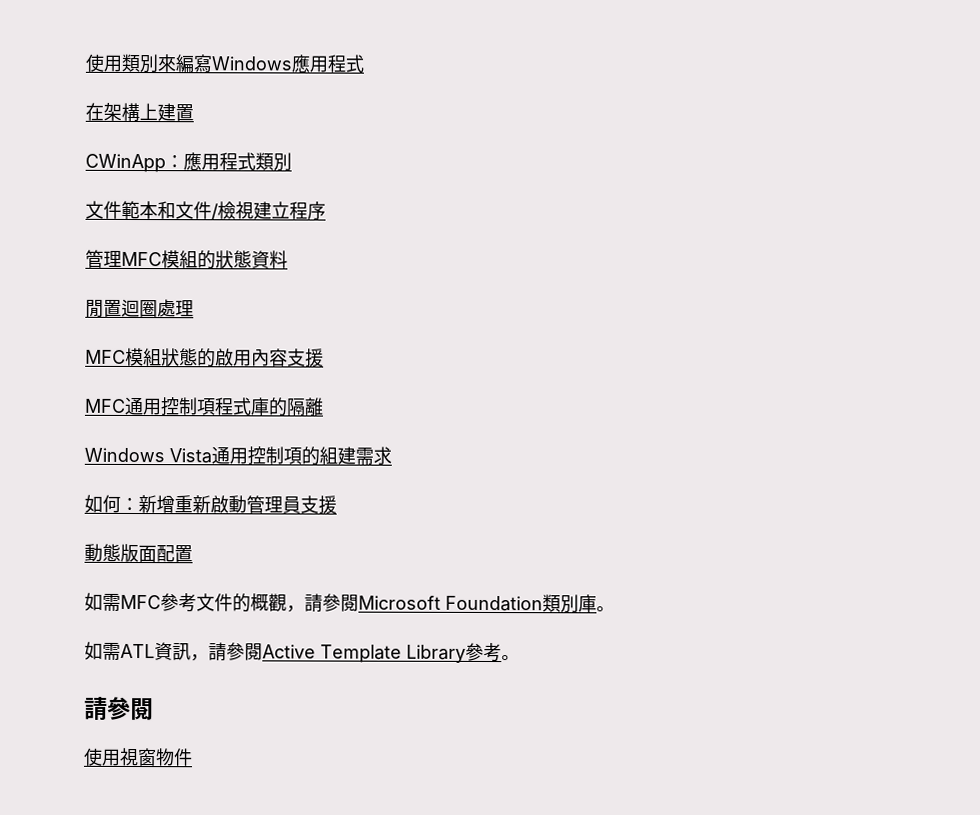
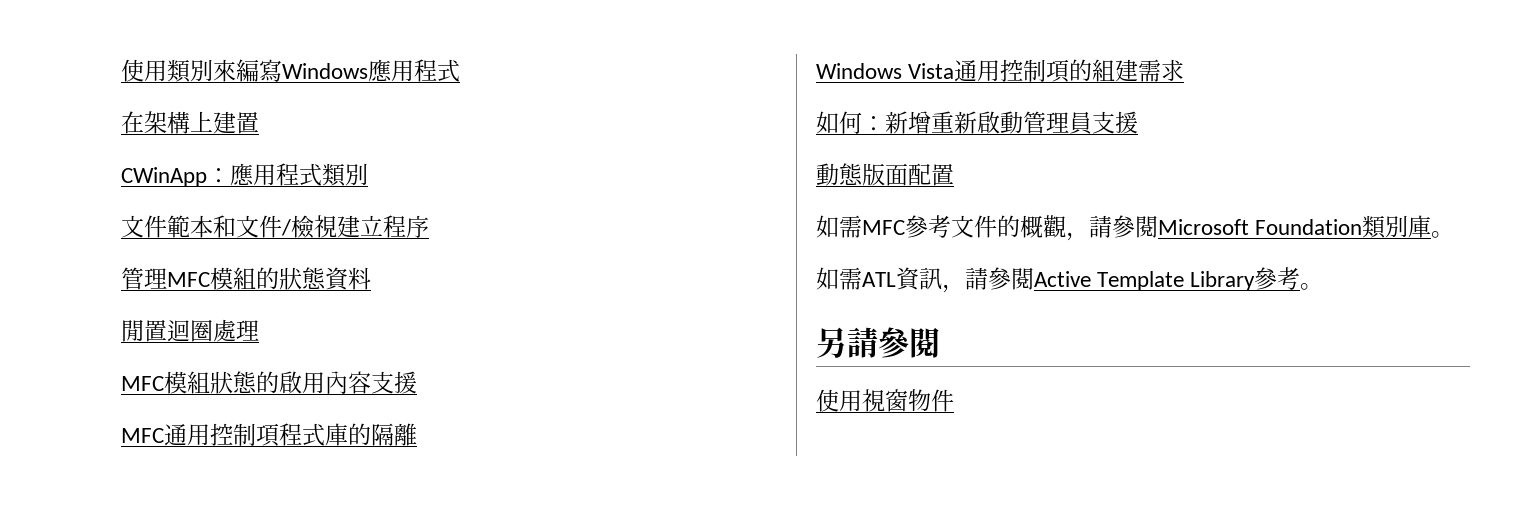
  如需ATL資訊，請參閱Active Template Library參考。
- 請參閱
+ 另請參閱

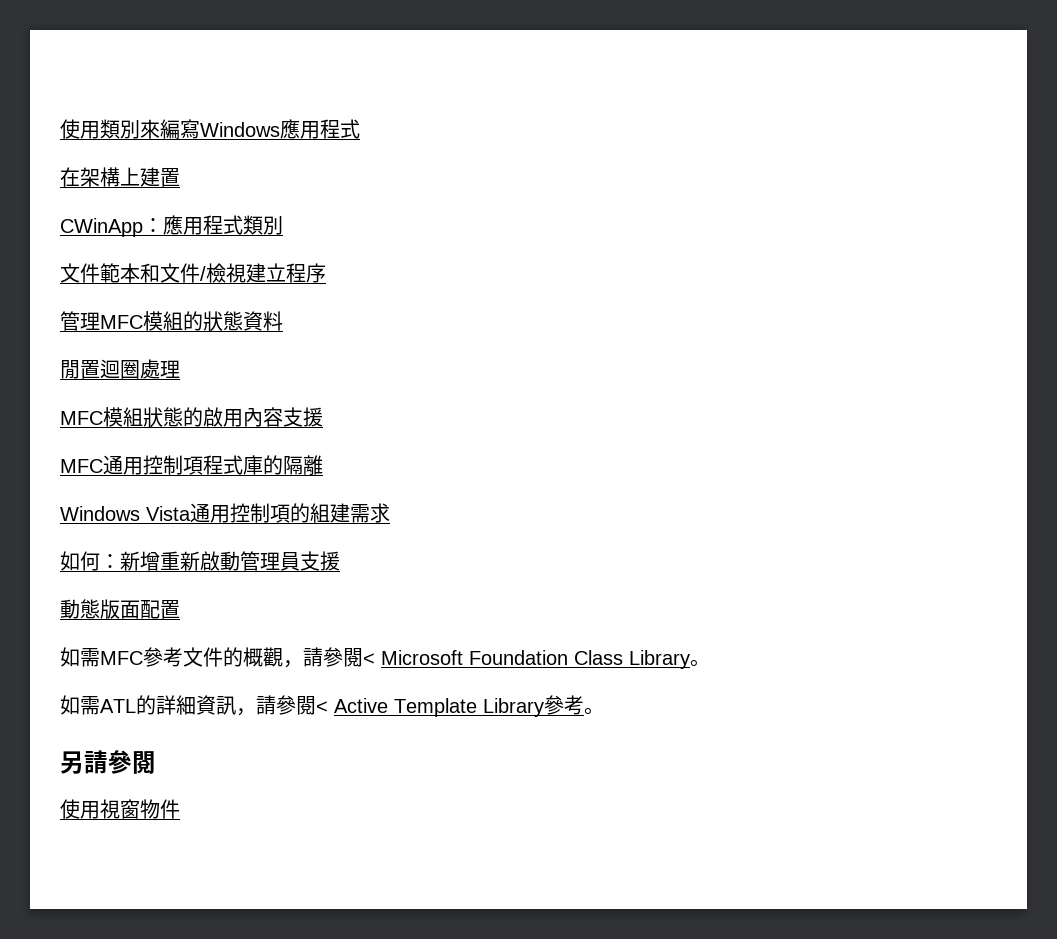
- 如需MFC參考文件的概觀，請參閱Microsoft Foundation類別庫。
+ 如需MFC參考文件的概觀，請參閱< Microsoft Foundation Class Library。
- 如需ATL資訊，請參閱Active Template Library參考。
+ 如需ATL的詳細資訊，請參閱< Active Template Library參考。

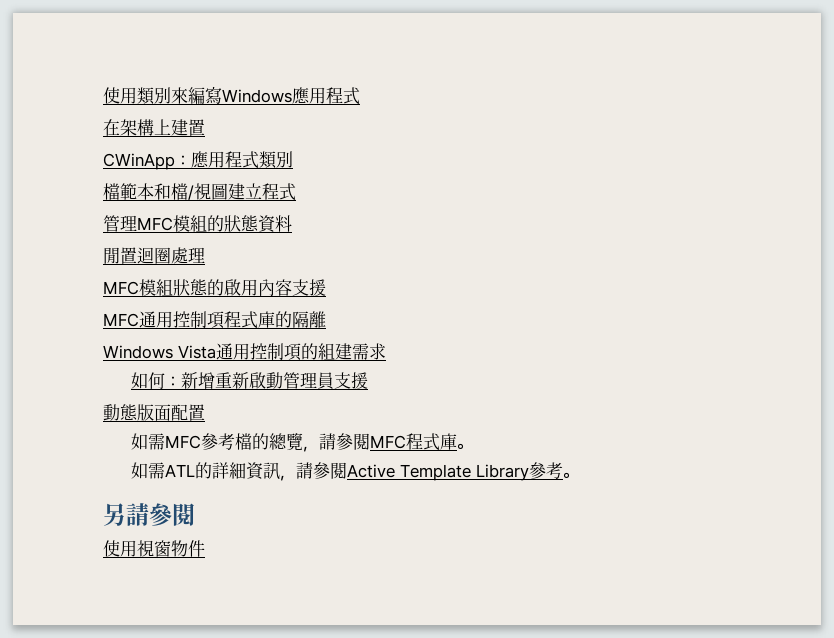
- 文件範本和文件/檢視建立程序
+ 檔範本和檔/視圖建立程式
- 如需MFC參考文件的概觀，請參閱< Microsoft Foundation Class Library。
+ 如需MFC參考檔的總覽，請參閱MFC程式庫。
- 如需ATL的詳細資訊，請參閱< Active Template Library參考。
+ 如需ATL的詳細資訊，請參閱Active Template Library參考。

